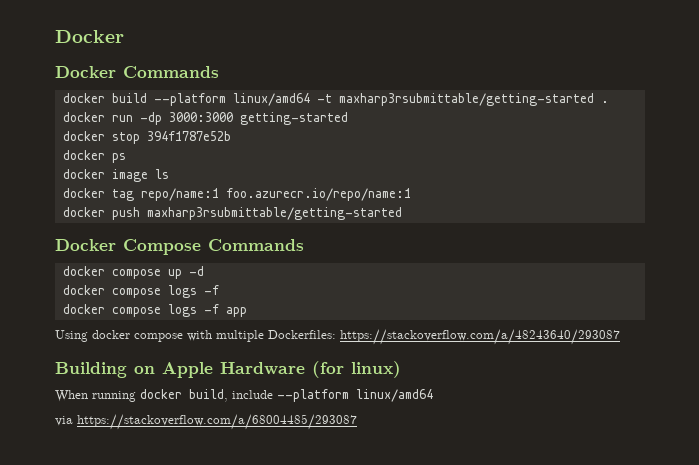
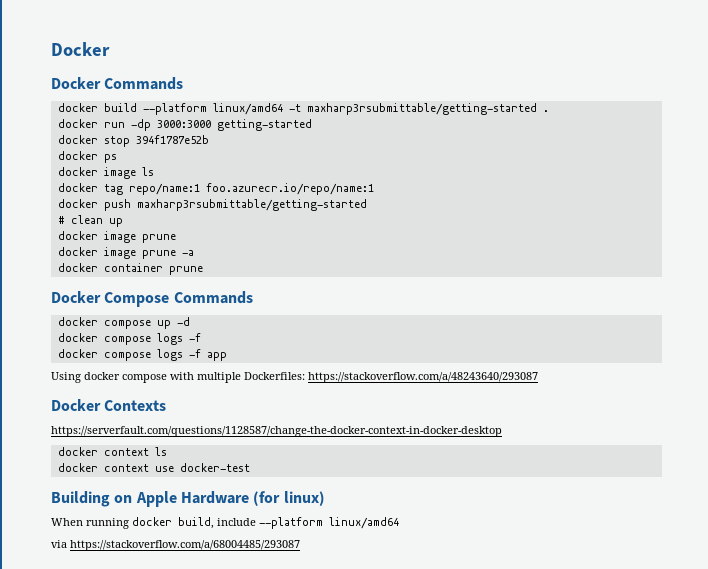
+ # clean up
+ docker image prune
+ docker image prune -a
+ docker container prune
+ Docker Contexts
+ https://serverfault.com/questions/1128587/change-the-docker-context-in-docker-desktop
+ docker context ls
+ docker context use docker-test

